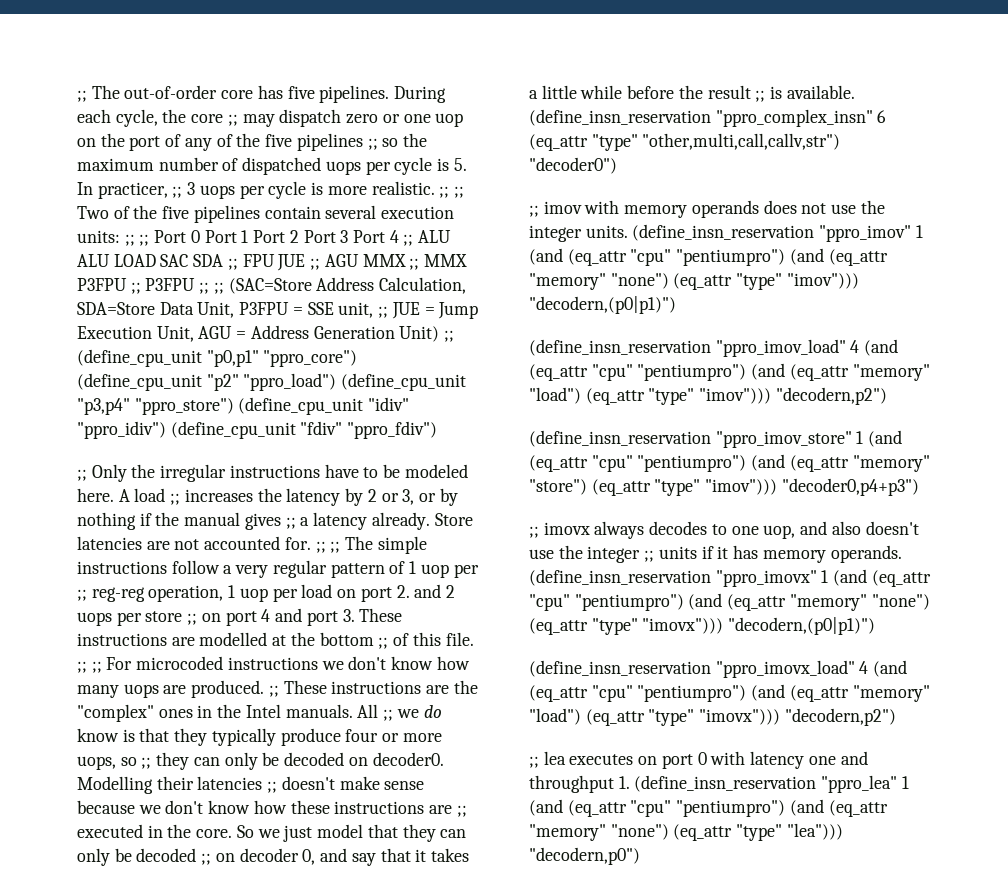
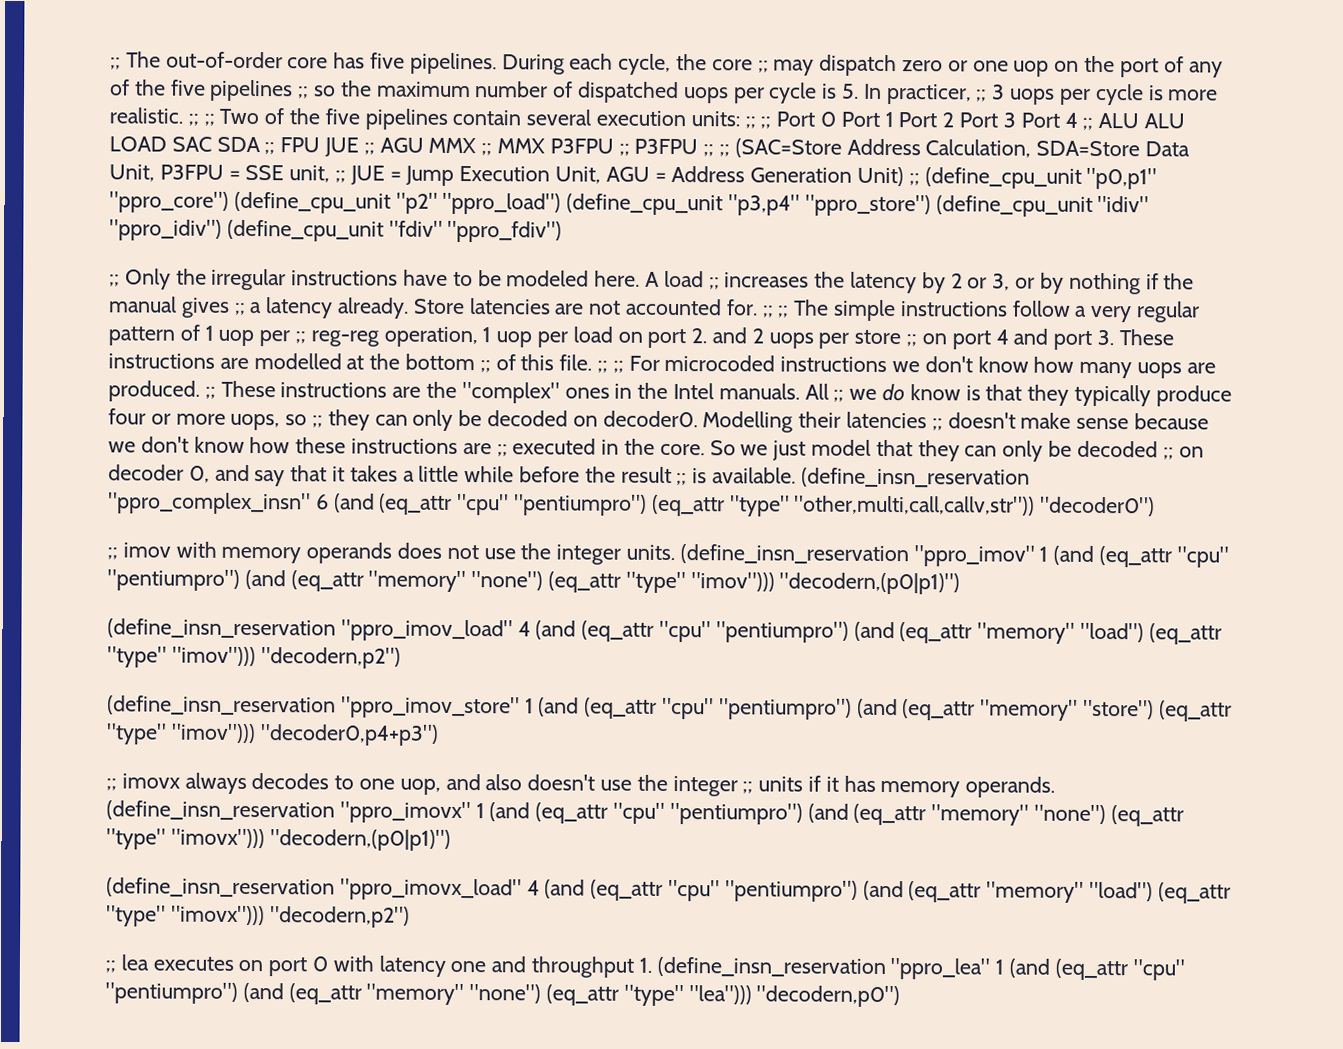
- (define_insn_reservation "ppro_complex_insn" 6 (eq_attr "type" "other,multi,call,callv,str") "decoder0")
+ (define_insn_reservation "ppro_complex_insn" 6 (and (eq_attr "cpu" "pentiumpro") (eq_attr "type" "other,multi,call,callv,str")) "decoder0")

